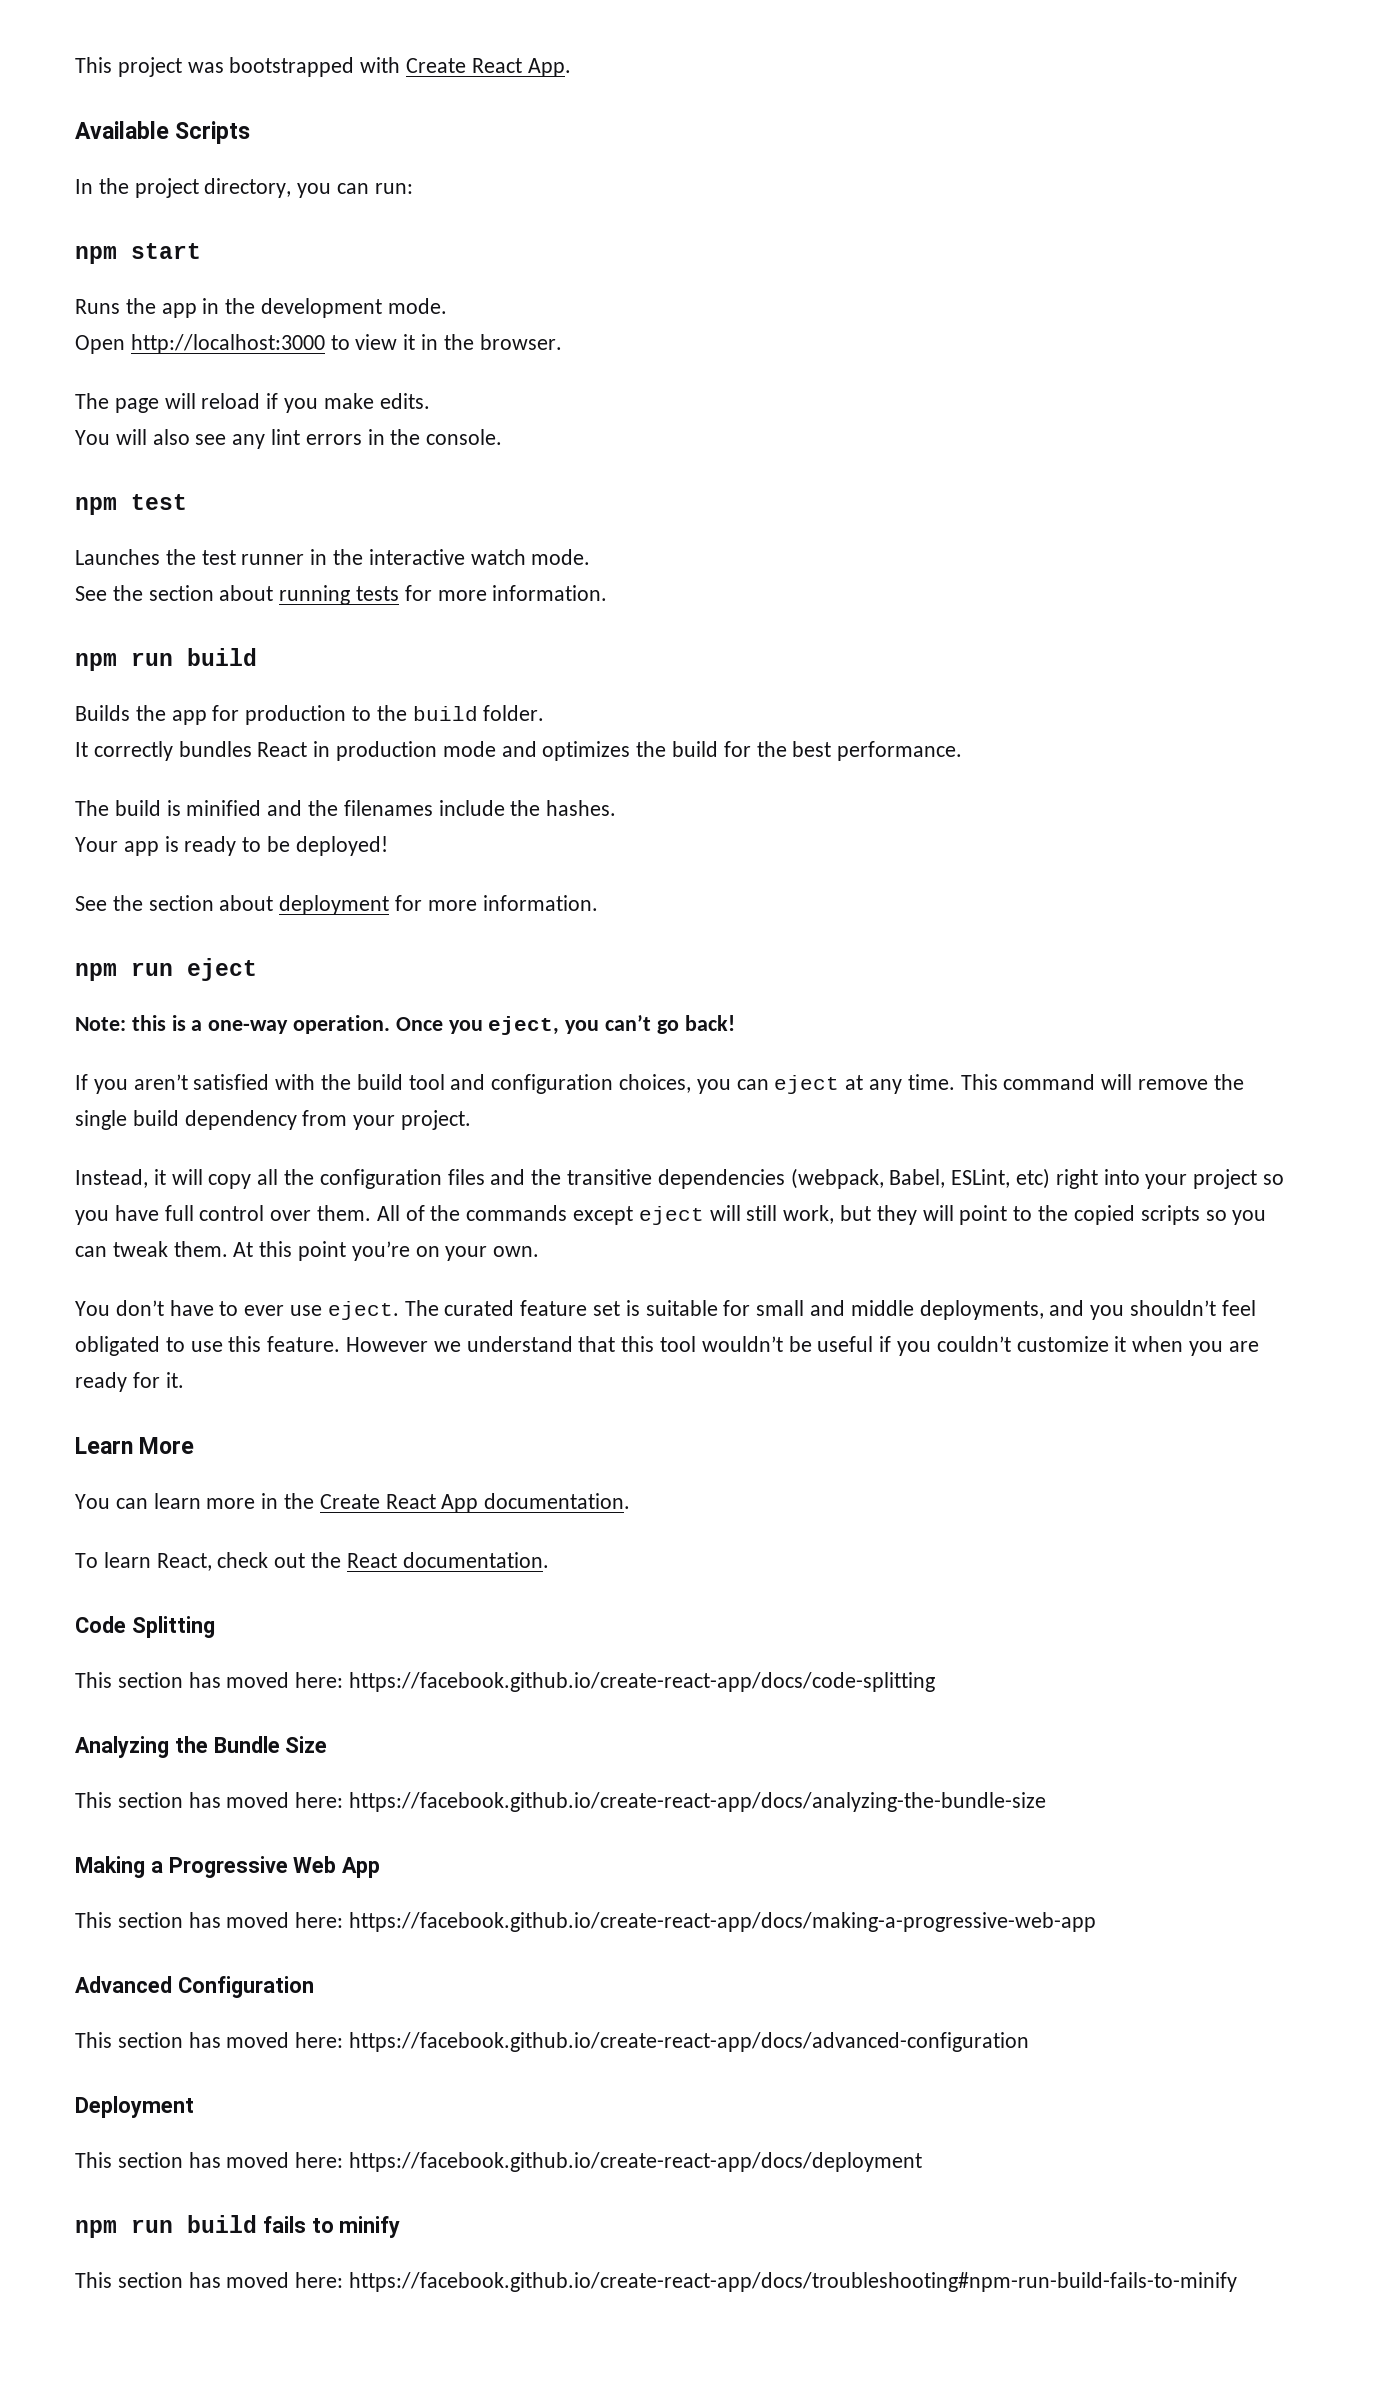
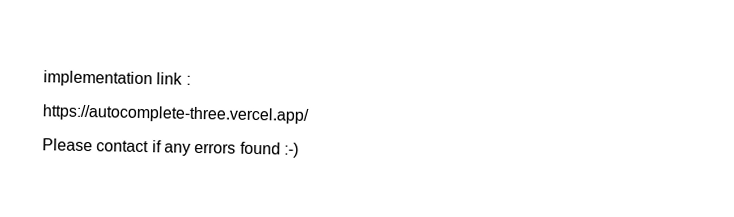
- This project was bootstrapped with Create React App.
- Available Scripts
- In the project directory, you can run:
- npm start
- Runs the app in the development mode.
- Open http://localhost:3000 to view it in the browser.
- The page will reload if you make edits.
- You will also see any lint errors in the console.
- npm test
- Launches the test runner in the interactive watch mode.
- See the section about running tests for more information.
- npm run build
- Builds the app for production to the build folder.
- It correctly bundles React in production mode and optimizes the build for the best performance.
- The build is minified and the filenames include the hashes.
- Your app is ready to be deployed!
- See the section about deployment for more information.
- npm run eject
- Note: this is a one-way operation. Once you eject, you can’t go back!
- If you aren’t satisfied with the build tool and configuration choices, you can eject at any time. This command will remove the single build dependency from your project.
- Instead, it will copy all the configuration files and the transitive dependencies (webpack, Babel, ESLint, etc) right into your project so you have full control over them. All of the commands except eject will still work, but they will point to the copied scripts so you can tweak them. At this point you’re on your own.
- You don’t have to ever use eject. The curated feature set is suitable for small and middle deployments, and you shouldn’t feel obligated to use this feature. However we understand that this tool wouldn’t be useful if you couldn’t customize it when you are ready for it.
- Learn More
- You can learn more in the Create React App documentation.
- To learn React, check out the React documentation.
- Code Splitting
- This section has moved here: https://facebook.github.io/create-react-app/docs/code-splitting
- Analyzing the Bundle Size
- This section has moved here: https://facebook.github.io/create-react-app/docs/analyzing-the-bundle-size
- Making a Progressive Web App
- This section has moved here: https://facebook.github.io/create-react-app/docs/making-a-progressive-web-app
- Advanced Configuration
- This section has moved here: https://facebook.github.io/create-react-app/docs/advanced-configuration
- Deployment
- This section has moved here: https://facebook.github.io/create-react-app/docs/deployment
- npm run build fails to minify
- This section has moved here: https://facebook.github.io/create-react-app/docs/troubleshooting#npm-run-build-fails-to-minify
+ implementation link :
+ https://autocomplete-three.vercel.app/
+ Please contact if any errors found :-)

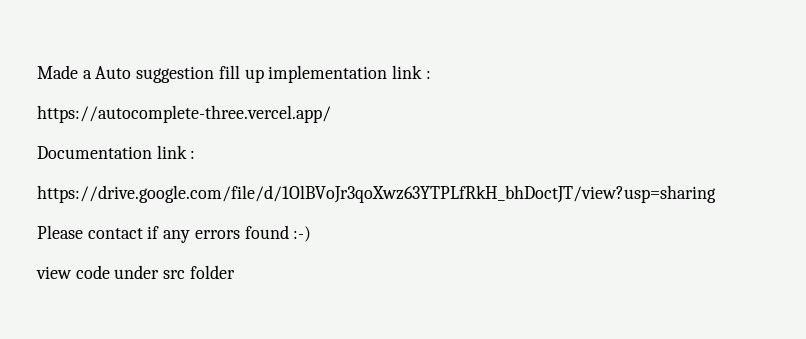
- implementation link :
+ Made a Auto suggestion fill up implementation link :
+ Documentation link :
+ https://drive.google.com/file/d/1OlBVoJr3qoXwz63YTPLfRkH_bhDoctJT/view?usp=sharing
+ view code under src folder

